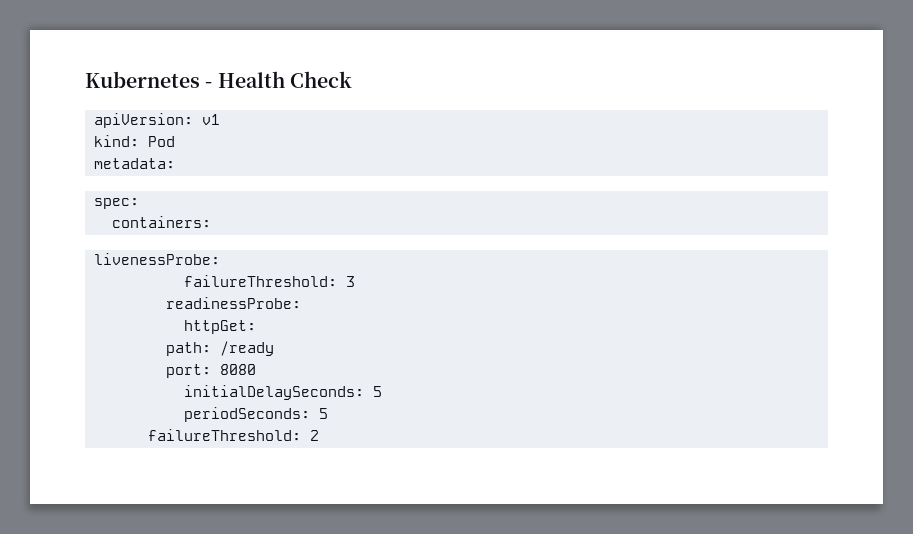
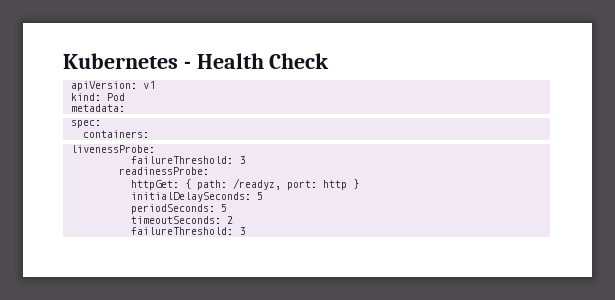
- httpGet:
- path: /ready
- port: 8080
+ httpGet: { path: /readyz, port: http }
- failureThreshold: 2
+ timeoutSeconds: 2
+ failureThreshold: 3

